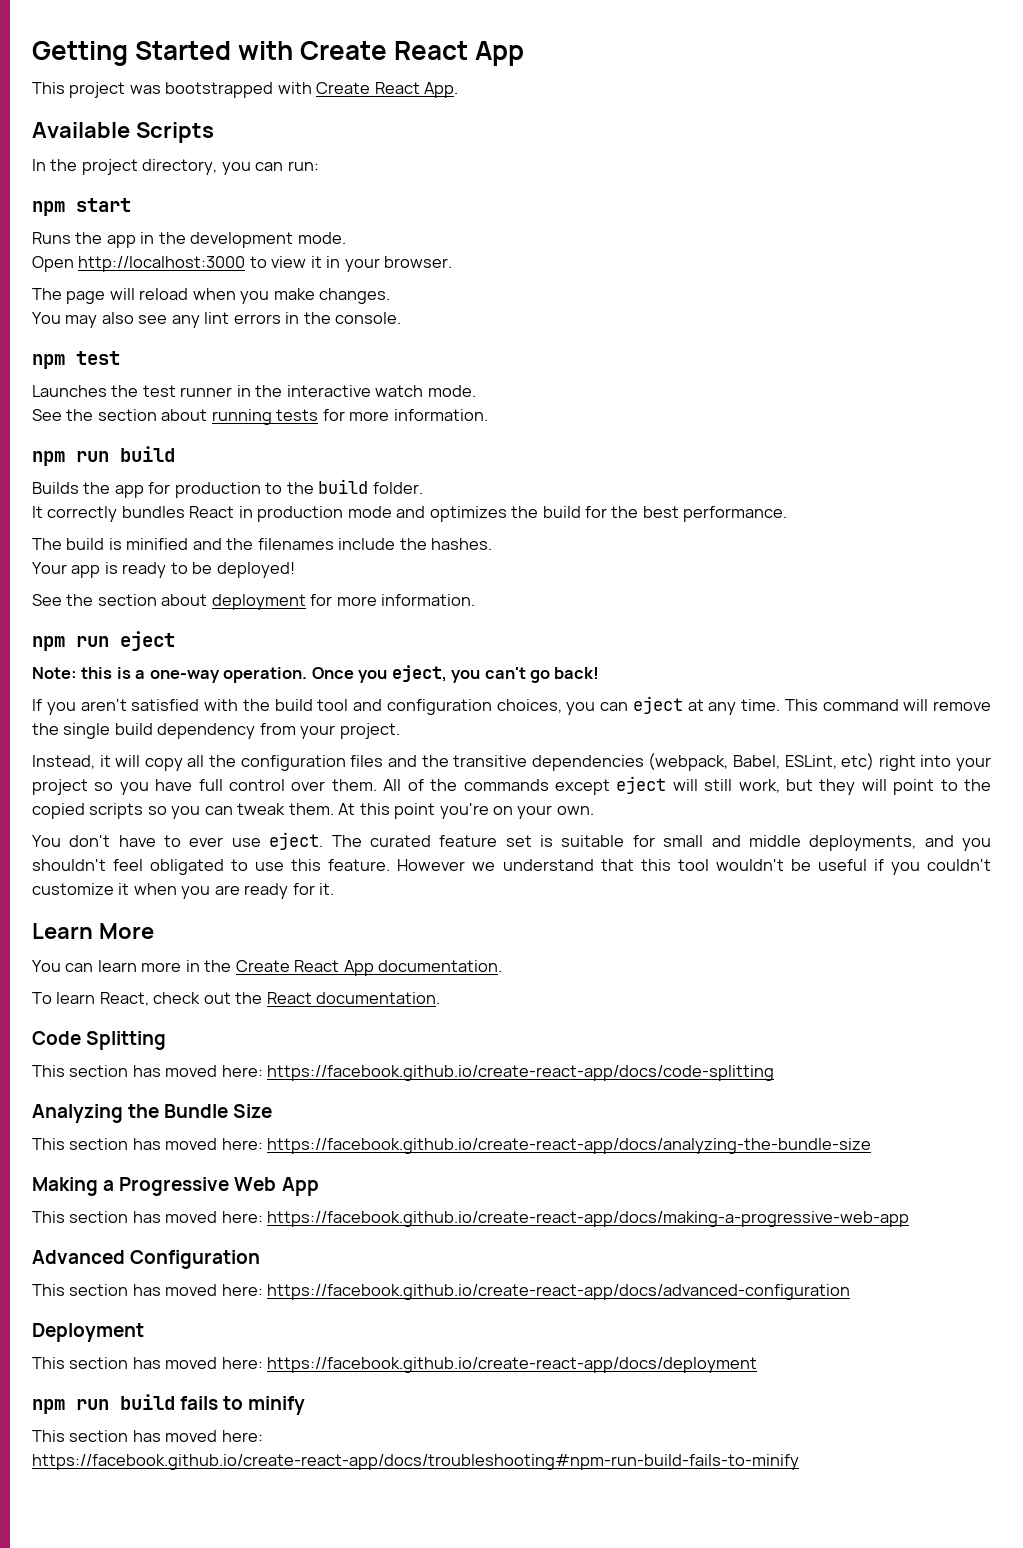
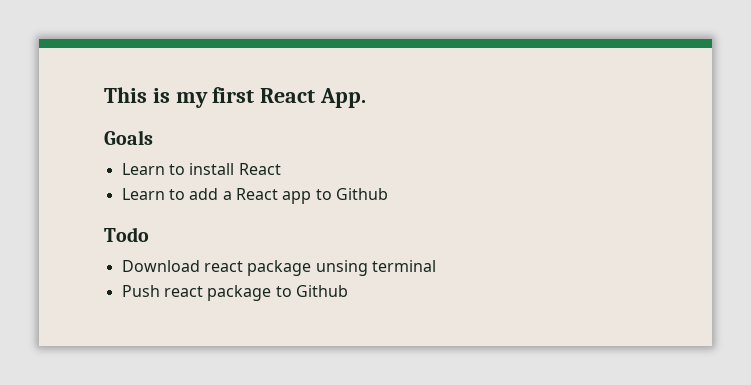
- Getting Started with Create React App
- This project was bootstrapped with Create React App.
- Available Scripts
- In the project directory, you can run:
- npm start
- Runs the app in the development mode.
- Open http://localhost:3000 to view it in your browser.
- The page will reload when you make changes.
- You may also see any lint errors in the console.
- npm test
- Launches the test runner in the interactive watch mode.
- See the section about running tests for more information.
- npm run build
- Builds the app for production to the build folder.
- It correctly bundles React in production mode and optimizes the build for the best performance.
- The build is minified and the filenames include the hashes.
- Your app is ready to be deployed!
- See the section about deployment for more information.
- npm run eject
- Note: this is a one-way operation. Once you eject, you can't go back!
- If you aren't satisfied with the build tool and configuration choices, you can eject at any time. This command will remove the single build dependency from your project.
- Instead, it will copy all the configuration files and the transitive dependencies (webpack, Babel, ESLint, etc) right into your project so you have full control over them. All of the commands except eject will still work, but they will point to the copied scripts so you can tweak them. At this point you're on your own.
- You don't have to ever use eject. The curated feature set is suitable for small and middle deployments, and you shouldn't feel obligated to use this feature. However we understand that this tool wouldn't be useful if you couldn't customize it when you are ready for it.
- Learn More
- You can learn more in the Create React App documentation.
- To learn React, check out the React documentation.
- Code Splitting
- This section has moved here: https://facebook.github.io/create-react-app/docs/code-splitting
- Analyzing the Bundle Size
- This section has moved here: https://facebook.github.io/create-react-app/docs/analyzing-the-bundle-size
- Making a Progressive Web App
- This section has moved here: https://facebook.github.io/create-react-app/docs/making-a-progressive-web-app
- Advanced Configuration
- This section has moved here: https://facebook.github.io/create-react-app/docs/advanced-configuration
- Deployment
- This section has moved here: https://facebook.github.io/create-react-app/docs/deployment
- npm run build fails to minify
- This section has moved here: https://facebook.github.io/create-react-app/docs/troubleshooting#npm-run-build-fails-to-minify
+ This is my first React App.
+ Goals
+ Learn to install React
+ Learn to add a React app to Github
+ Todo
+ Download react package unsing terminal
+ Push react package to Github

